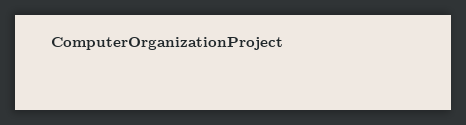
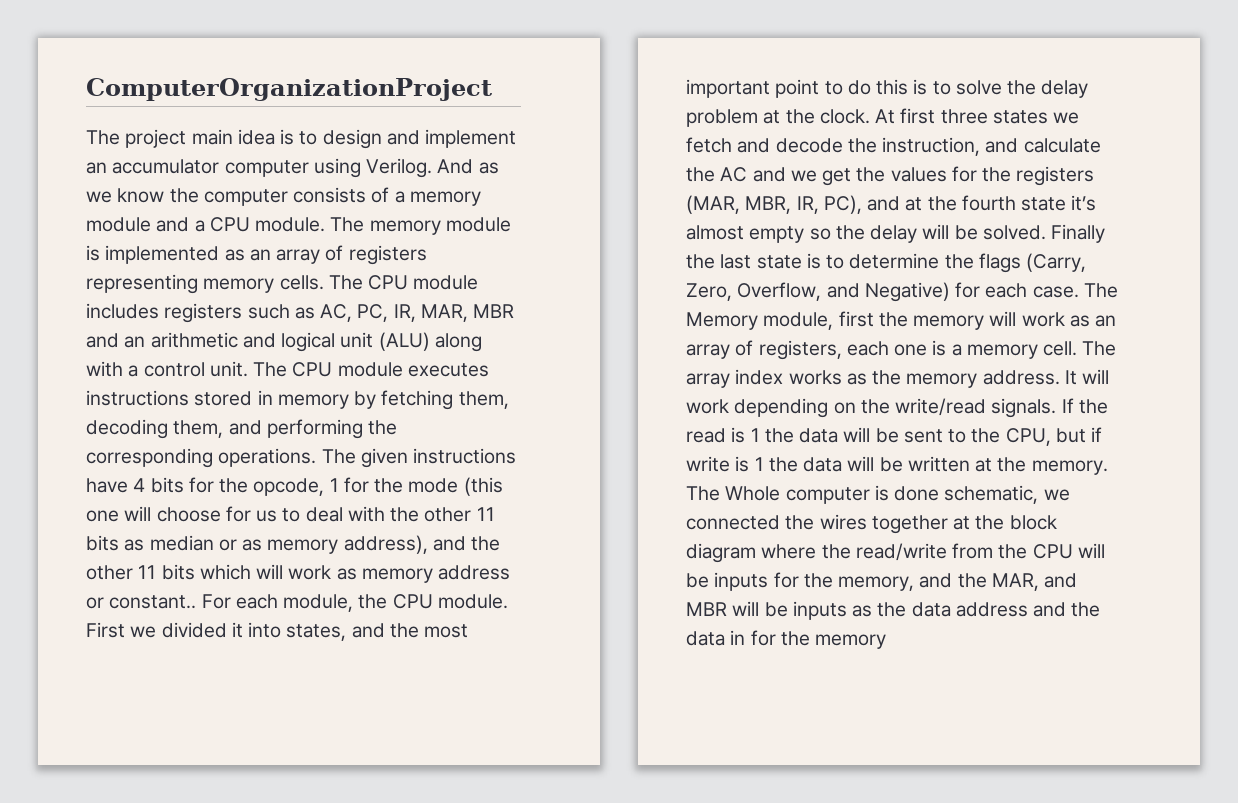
+ The project main idea is to design and implement an accumulator computer using Verilog. And as we know the computer consists of a memory module and a CPU module. The memory module is implemented as an array of registers representing memory cells. The CPU module includes registers such as AC, PC, IR, MAR, MBR and an arithmetic and logical unit (ALU) along with a control unit. The CPU module executes instructions stored in memory by fetching them, decoding them, and performing the corresponding operations. The given instructions have 4 bits for the opcode, 1 for the mode (this one will choose for us to deal with the other 11 bits as median or as memory address), and the other 11 bits which will work as memory address or constant.. For each module, the CPU module. First we divided it into states, and the most important point to do this is to solve the delay problem at the clock. At first three states we fetch and decode the instruction, and calculate the AC and we get the values for the registers (MAR, MBR, IR, PC), and at the fourth state it’s almost empty so the delay will be solved. Finally the last state is to determine the flags (Carry, Zero, Overflow, and Negative) for each case. The Memory module, first the memory will work as an array of registers, each one is a memory cell. The array index works as the memory address. It will work depending on the write/read signals. If the read is 1 the data will be sent to the CPU, but if write is 1 the data will be written at the memory. The Whole computer is done schematic, we connected the wires together at the block diagram where the read/write from the CPU will be inputs for the memory, and the MAR, and MBR will be inputs as the data address and the data in for the memory

